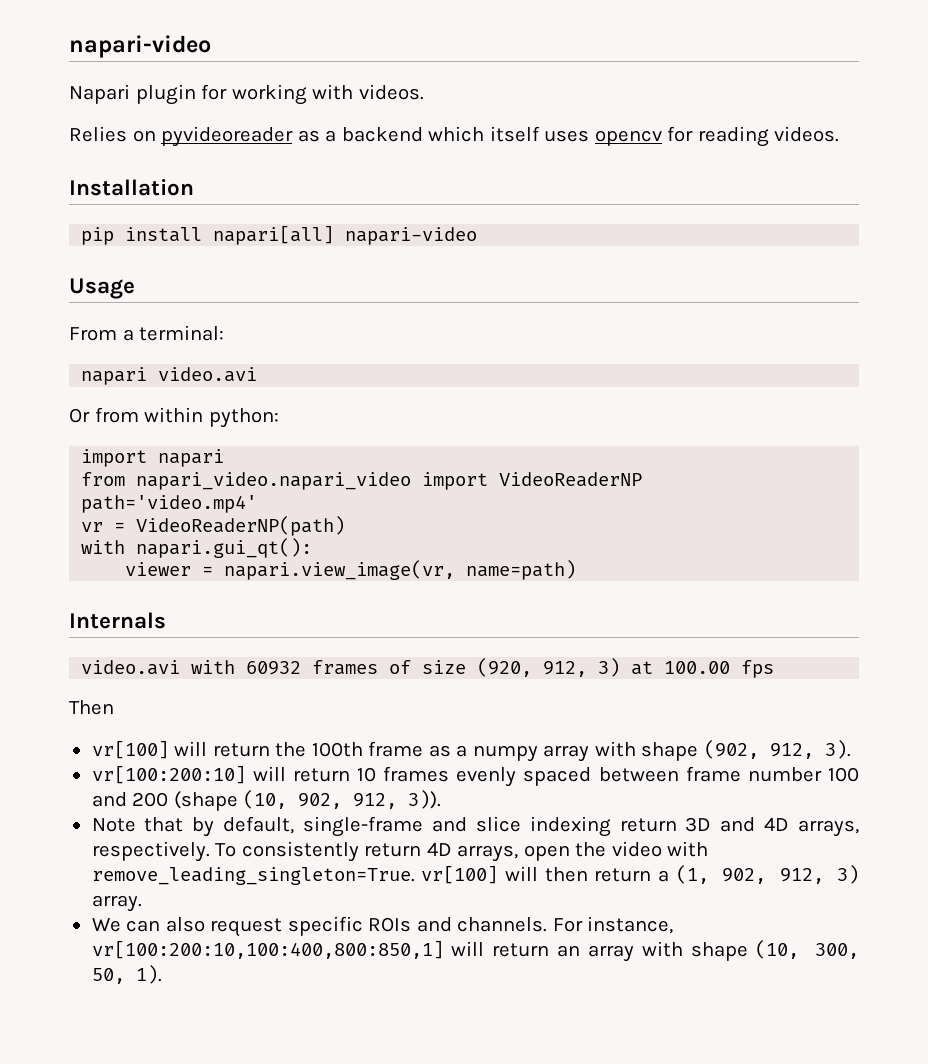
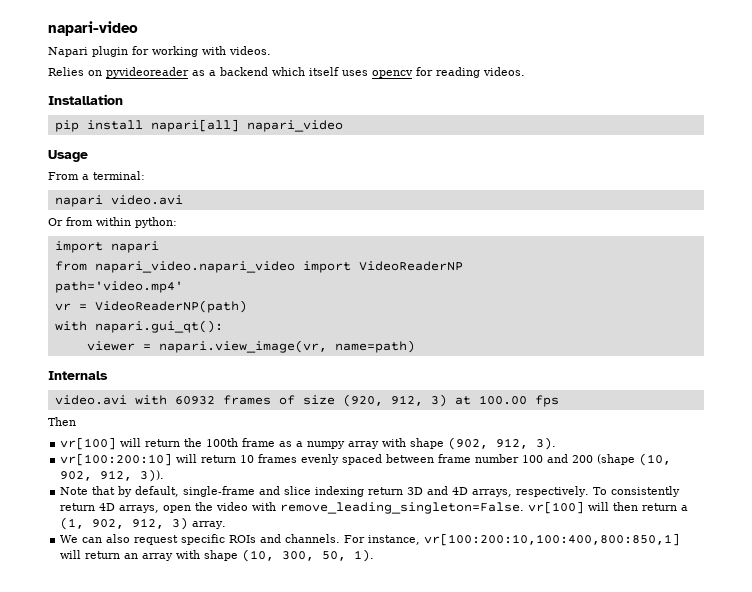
- pip install napari[all] napari-video
+ pip install napari[all] napari_video
- To consistently return 4D arrays, open the video with remove_leading_singleton=True. vr[100] will then return a (1, 902, 912, 3) array.
+ To consistently return 4D arrays, open the video with remove_leading_singleton=False. vr[100] will then return a (1, 902, 912, 3) array.

